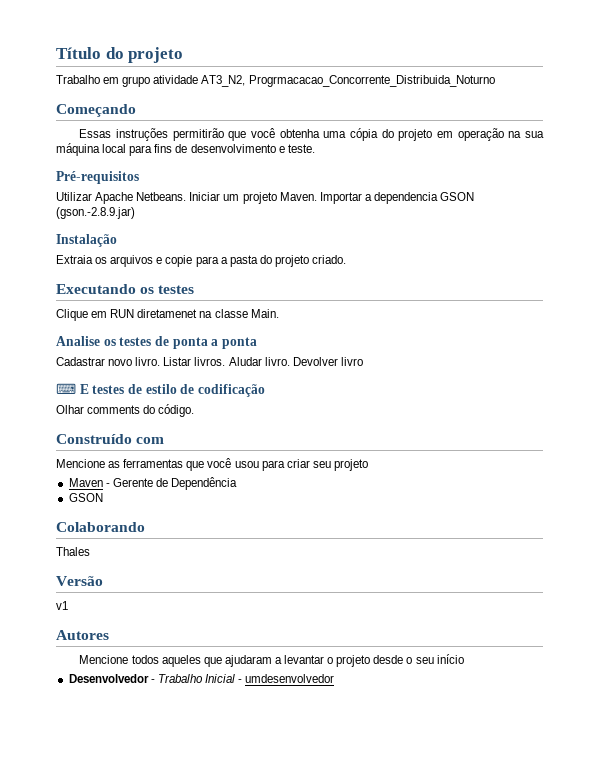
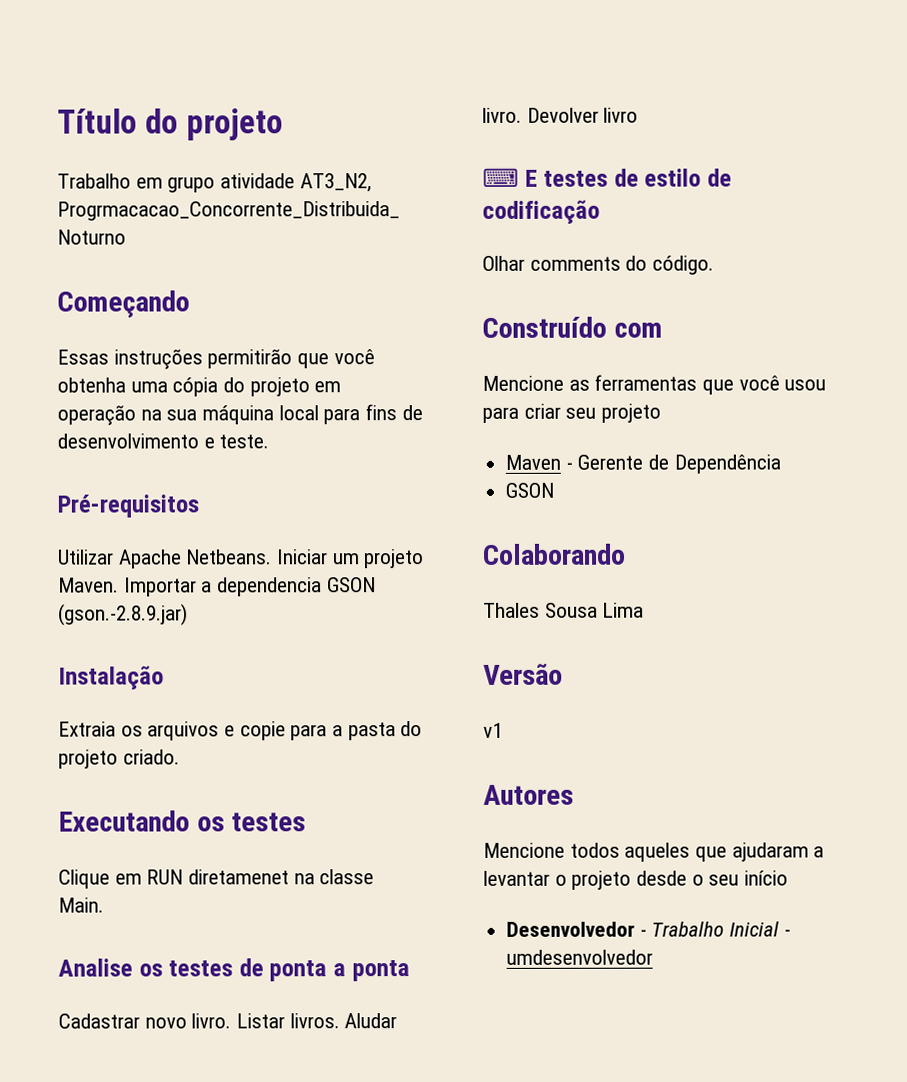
- Thales
+ Thales Sousa Lima

